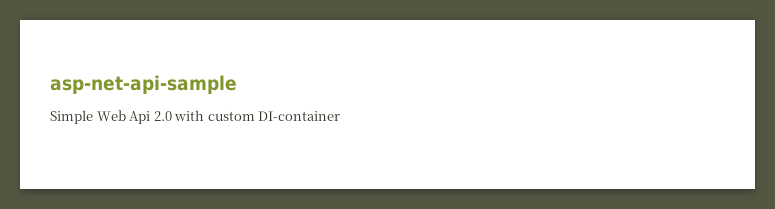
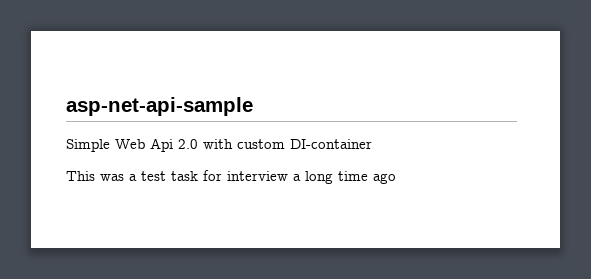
+ This was a test task for interview a long time ago

